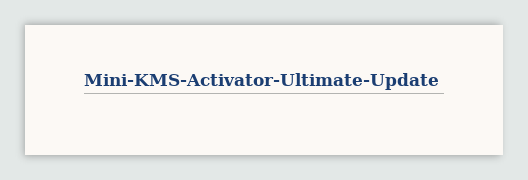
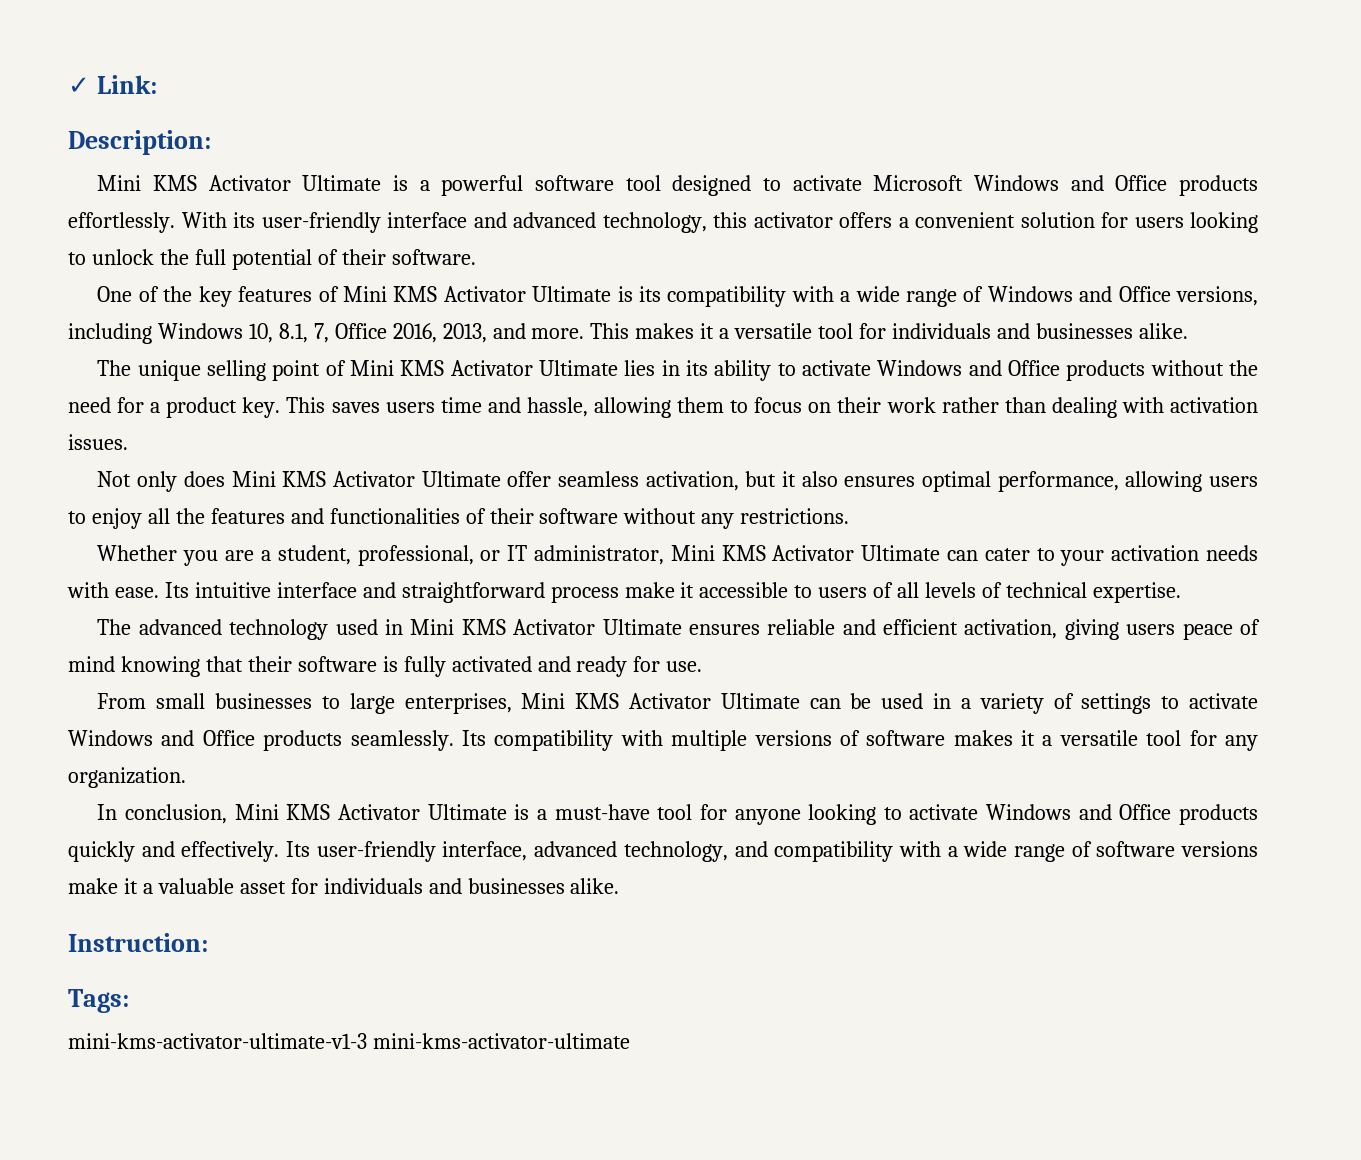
- Mini-KMS-Activator-Ultimate-Update
+ ✓ Link:
+ Description:
+ Mini KMS Activator Ultimate is a powerful software tool designed to activate Microsoft Windows and Office products effortlessly. With its user-friendly interface and advanced technology, this activator offers a convenient solution for users looking to unlock the full potential of their software.
+ One of the key features of Mini KMS Activator Ultimate is its compatibility with a wide range of Windows and Office versions, including Windows 10, 8.1, 7, Office 2016, 2013, and more. This makes it a versatile tool for individuals and businesses alike.
+ The unique selling point of Mini KMS Activator Ultimate lies in its ability to activate Windows and Office products without the need for a product key. This saves users time and hassle, allowing them to focus on their work rather than dealing with activation issues.
+ Not only does Mini KMS Activator Ultimate offer seamless activation, but it also ensures optimal performance, allowing users to enjoy all the features and functionalities of their software without any restrictions.
+ Whether you are a student, professional, or IT administrator, Mini KMS Activator Ultimate can cater to your activation needs with ease. Its intuitive interface and straightforward process make it accessible to users of all levels of technical expertise.
+ The advanced technology used in Mini KMS Activator Ultimate ensures reliable and efficient activation, giving users peace of mind knowing that their software is fully activated and ready for use.
+ From small businesses to large enterprises, Mini KMS Activator Ultimate can be used in a variety of settings to activate Windows and Office products seamlessly. Its compatibility with multiple versions of software makes it a versatile tool for any organization.
+ In conclusion, Mini KMS Activator Ultimate is a must-have tool for anyone looking to activate Windows and Office products quickly and effectively. Its user-friendly interface, advanced technology, and compatibility with a wide range of software versions make it a valuable asset for individuals and businesses alike.
+ Instruction:
+ Tags:
+ mini-kms-activator-ultimate-v1-3 mini-kms-activator-ultimate

